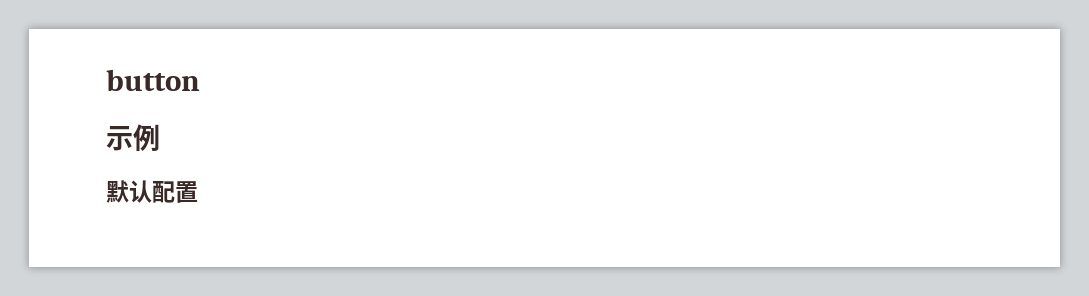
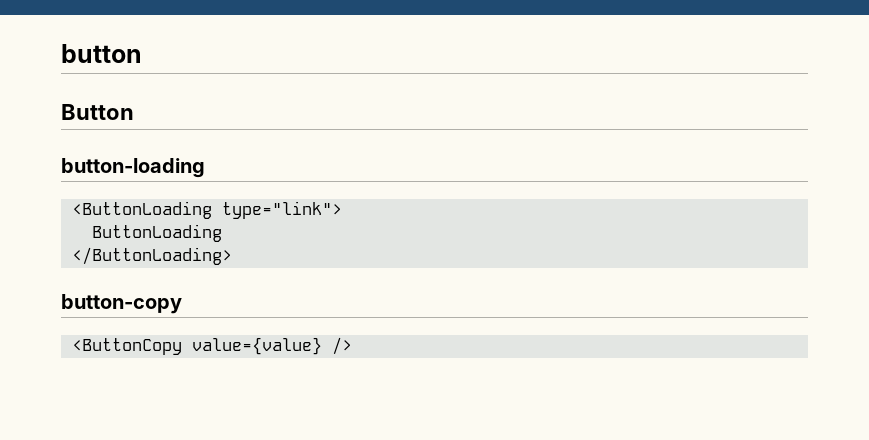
- 示例
- 默认配置
+ Button
+ button-loading
+ <ButtonLoading type="link">
+ ButtonLoading
+ </ButtonLoading>
+ button-copy
+ <ButtonCopy value={value} />

